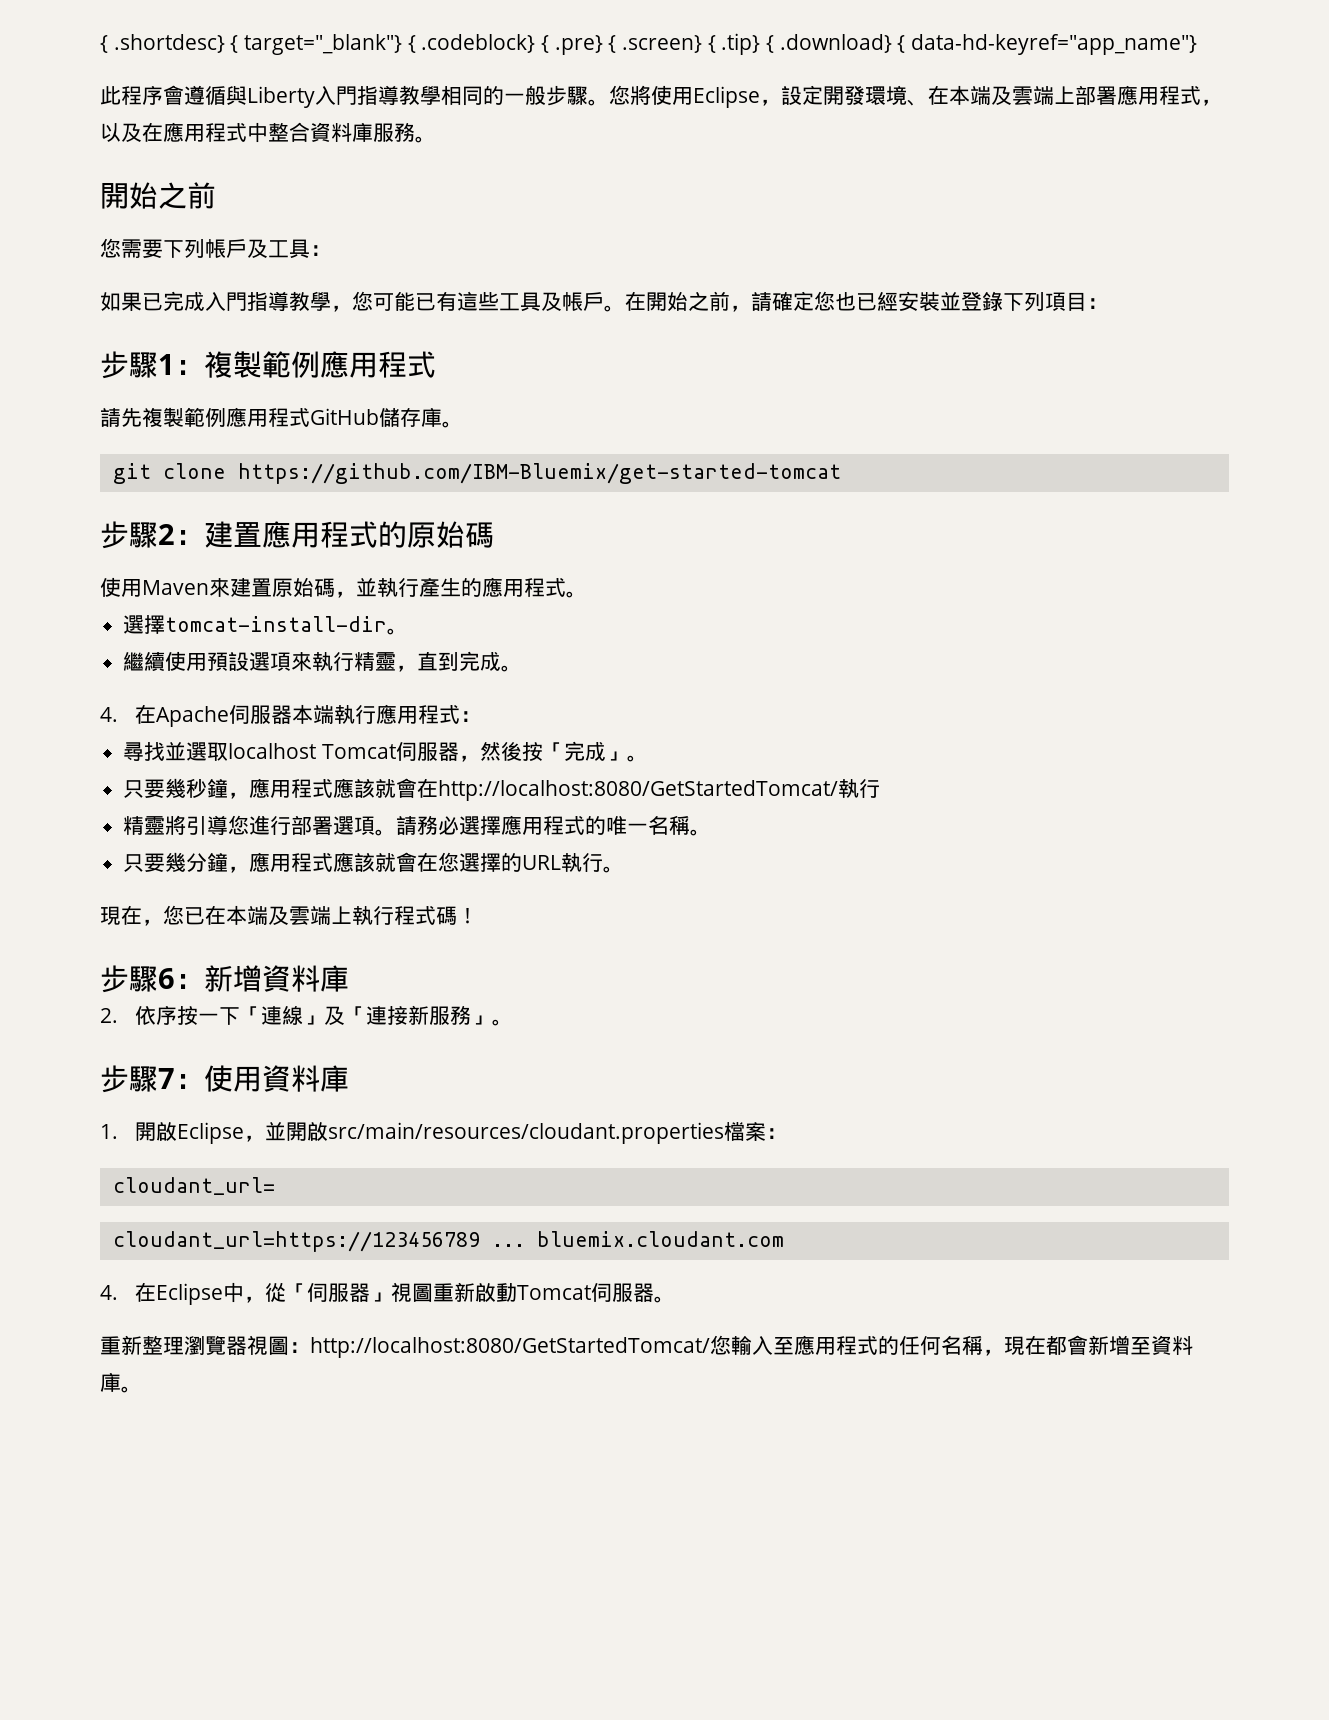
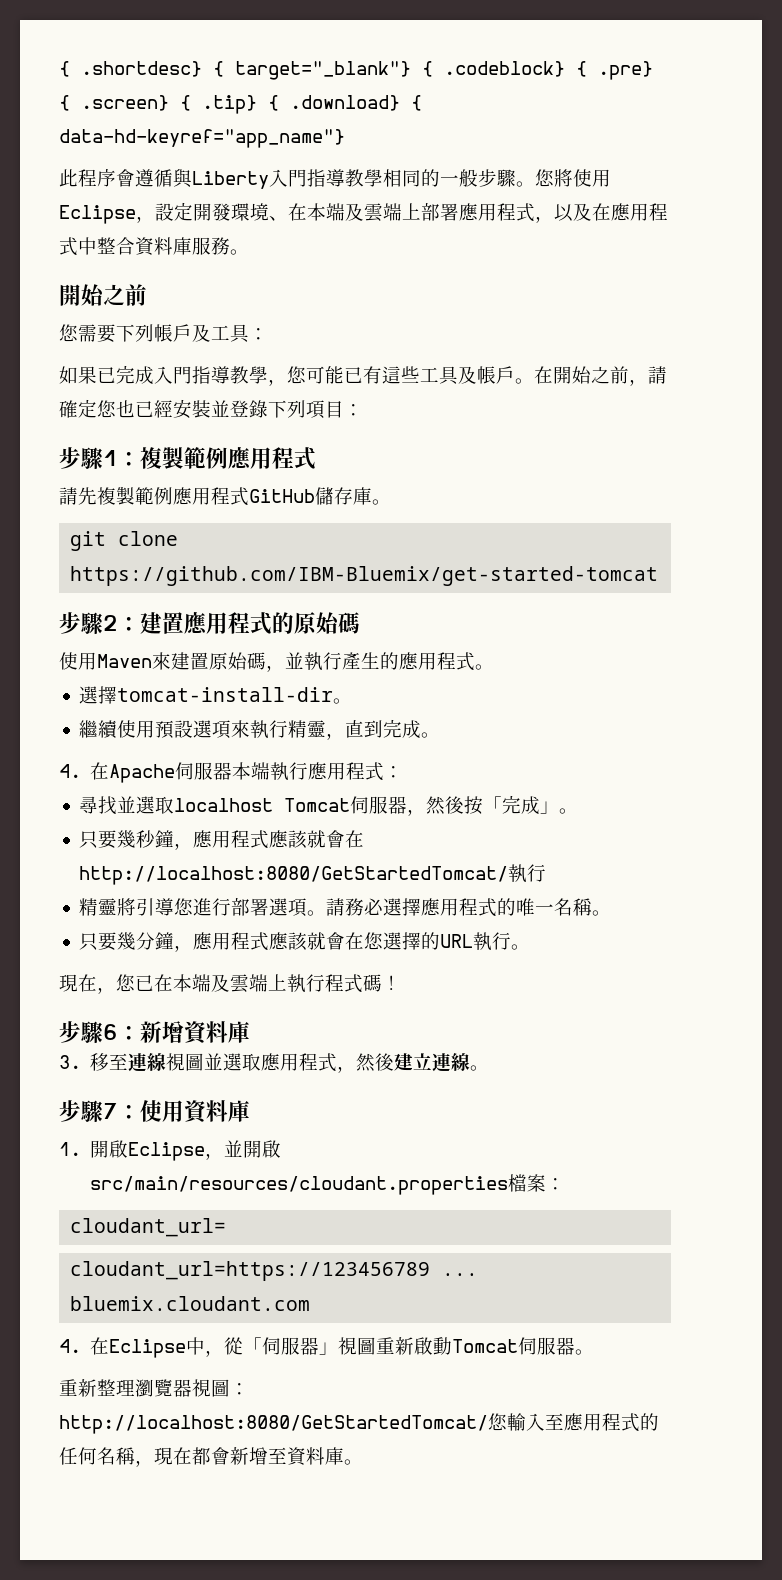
- 2.依序按一下「連線」及「連接新服務」。
+ 3.移至連線視圖並選取應用程式，然後建立連線。

